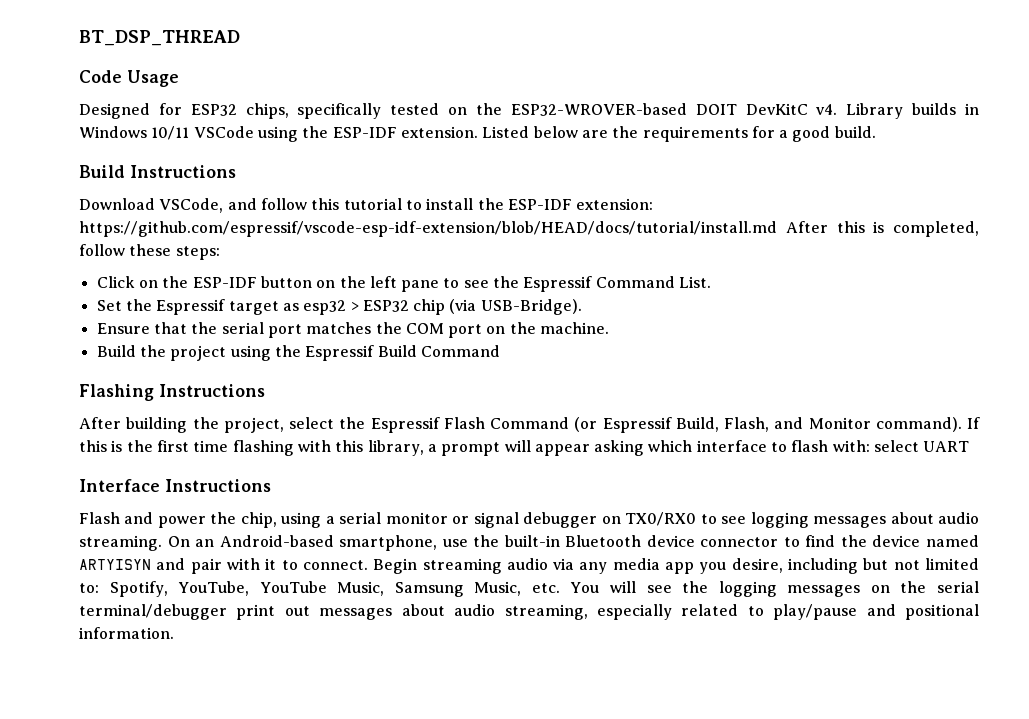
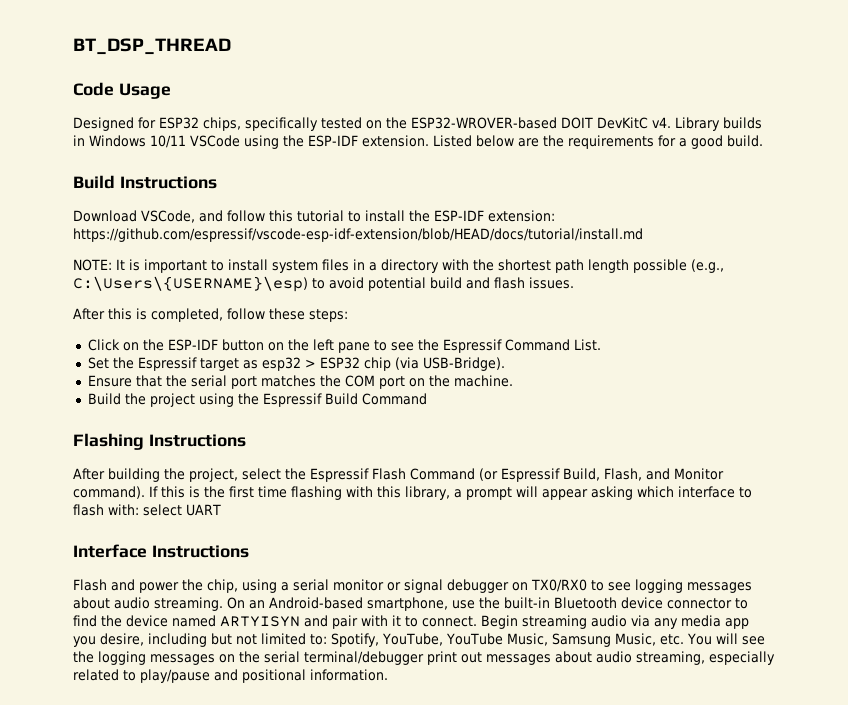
- Download VSCode, and follow this tutorial to install the ESP-IDF extension: https://github.com/espressif/vscode-esp-idf-extension/blob/HEAD/docs/tutorial/install.md After this is completed, follow these steps:
+ Download VSCode, and follow this tutorial to install the ESP-IDF extension: https://github.com/espressif/vscode-esp-idf-extension/blob/HEAD/docs/tutorial/install.md
+ NOTE: It is important to install system files in a directory with the shortest path length possible (e.g., C:\Users\{USERNAME}\esp) to avoid potential build and flash issues.
+ After this is completed, follow these steps:

